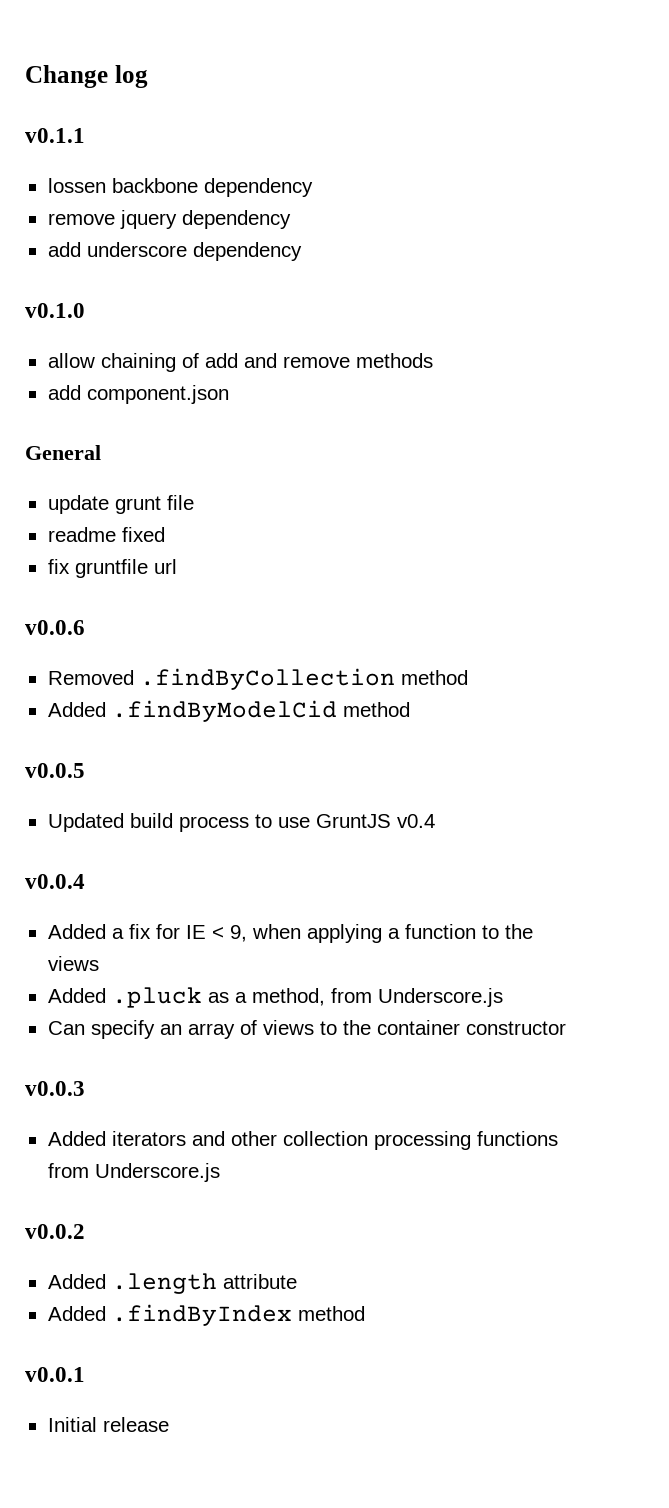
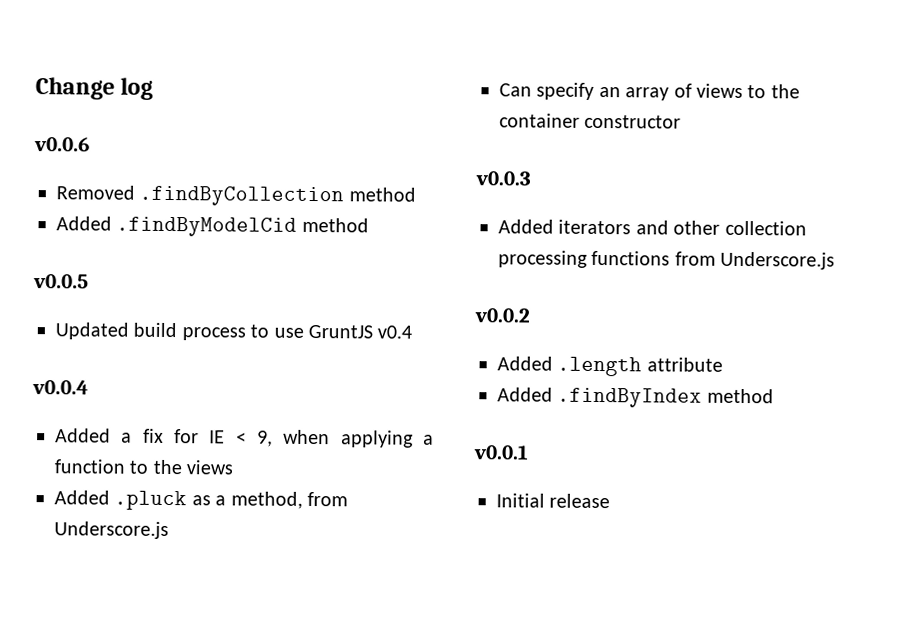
- v0.1.1
- lossen backbone dependency
- remove jquery dependency
- add underscore dependency
- v0.1.0
- allow chaining of add and remove methods
- add component.json
- General
- update grunt file
- readme fixed
- fix gruntfile url

